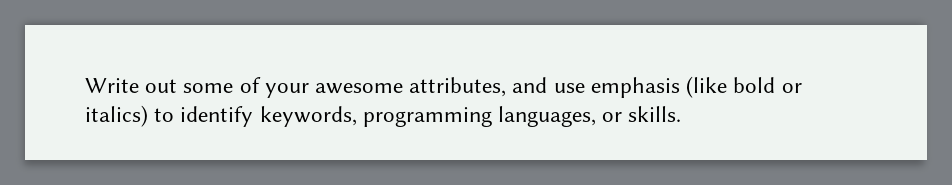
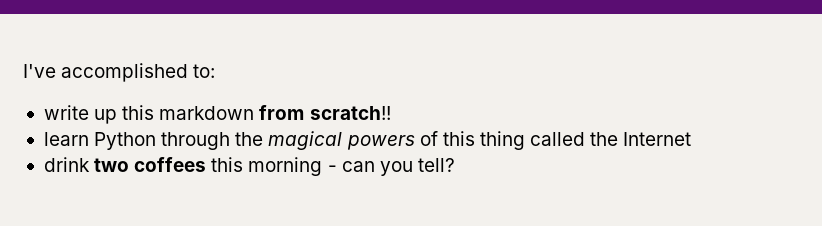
- Write out some of your awesome attributes, and use emphasis (like bold or italics) to identify keywords, programming languages, or skills.
+ I've accomplished to:
+ write up this markdown from scratch!!
+ learn Python through the magical powers of this thing called the Internet
+ drink two coffees this morning - can you tell?

